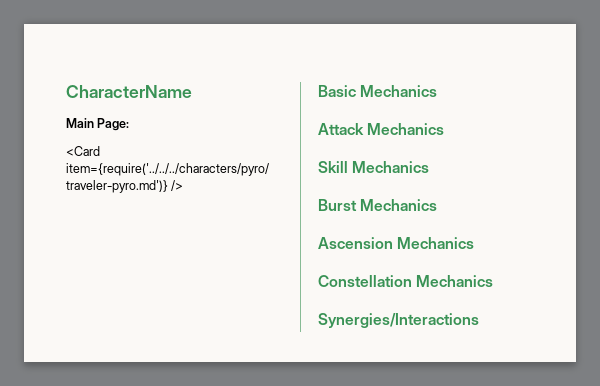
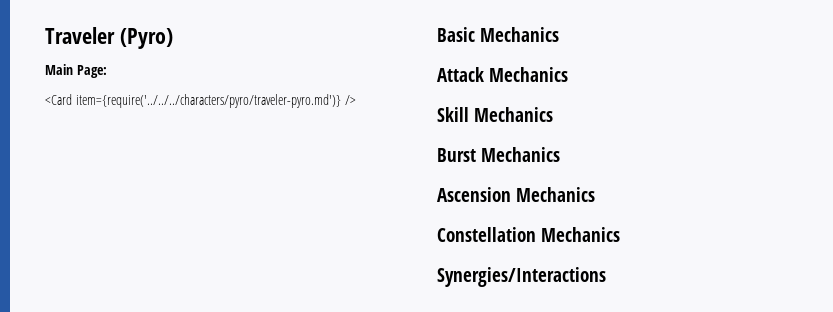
- CharacterName
+ Traveler (Pyro)

